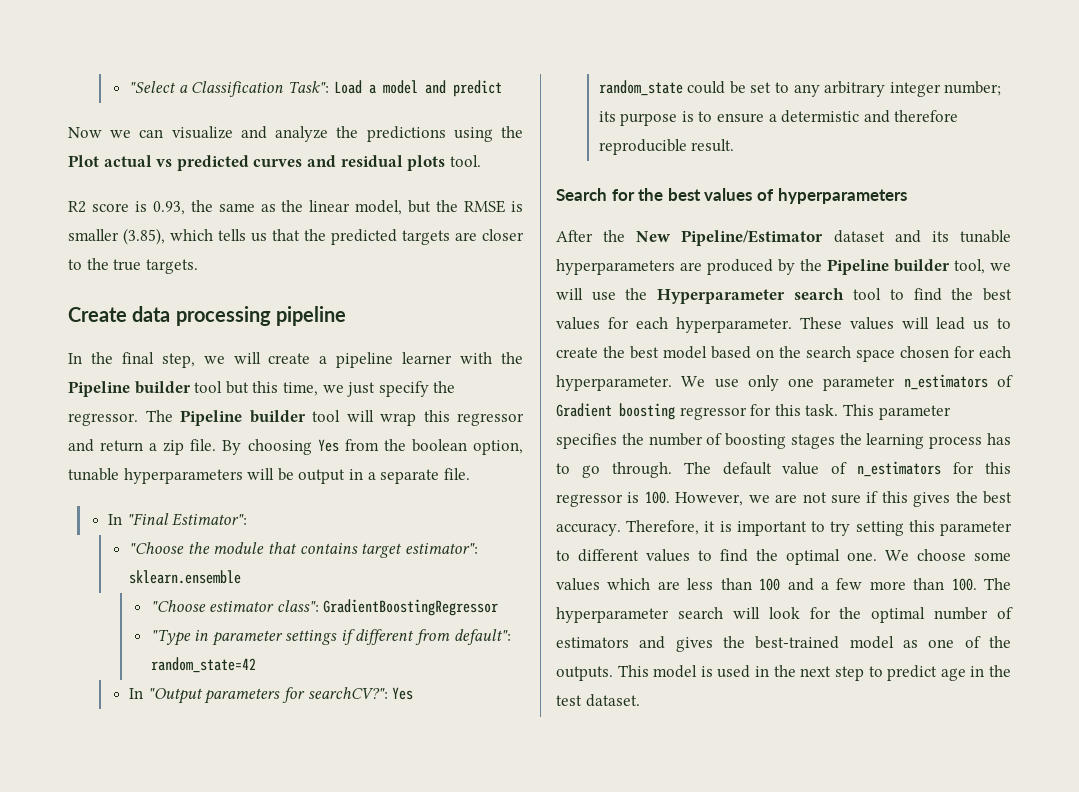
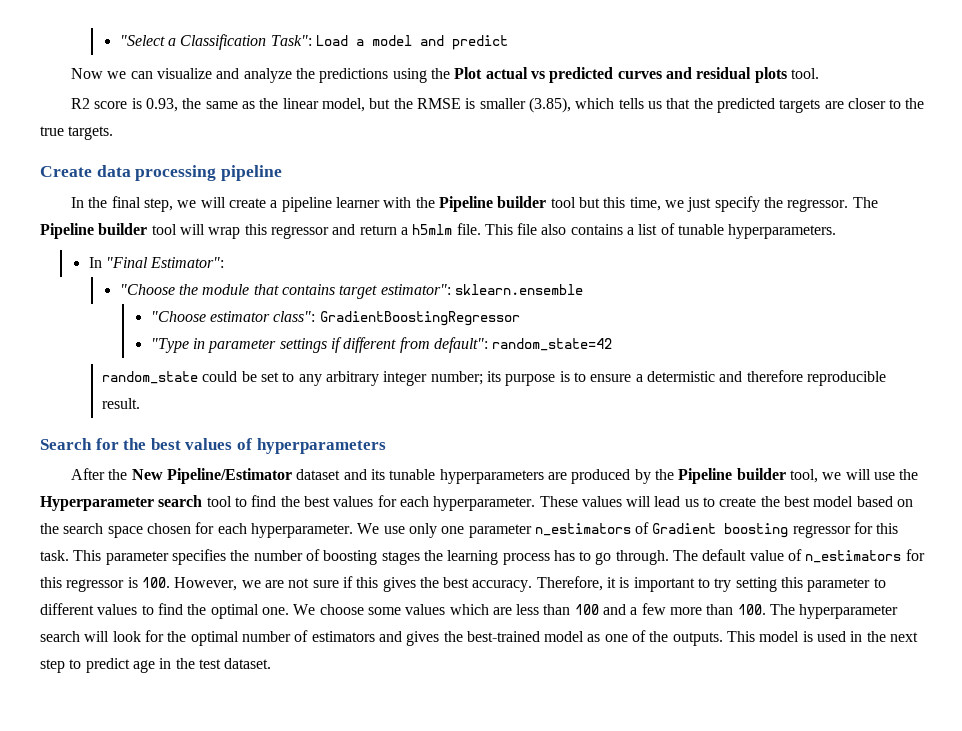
- The Pipeline builder tool will wrap this regressor and return a zip file. By choosing Yes from the boolean option, tunable hyperparameters will be output in a separate file.
+ The Pipeline builder tool will wrap this regressor and return a h5mlm file. This file also contains a list of tunable hyperparameters.
- In "Output parameters for searchCV?": Yes

